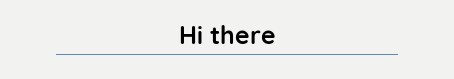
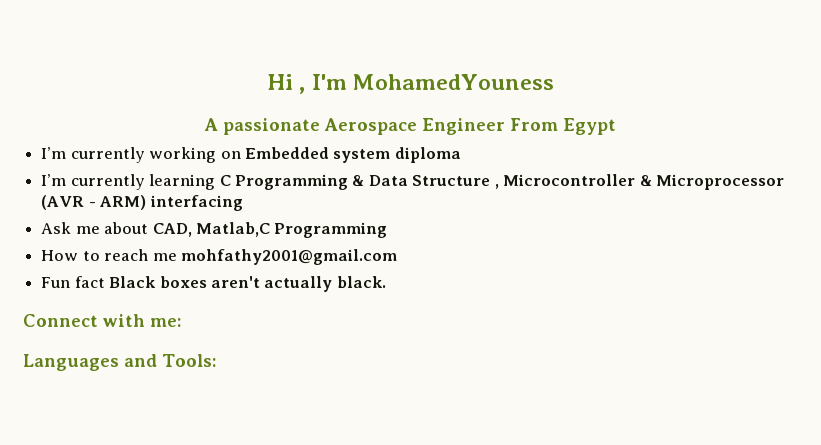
- Hi there
+ Hi , I'm MohamedYouness
+ A passionate Aerospace Engineer From Egypt
+ I’m currently working on Embedded system diploma
+ I’m currently learning C Programming & Data Structure , Microcontroller & Microprocessor (AVR - ARM) interfacing
+ Ask me about CAD, Matlab,C Programming
+ How to reach me mohfathy2001@gmail.com
+ Fun fact Black boxes aren't actually black.
+ Connect with me:
+ Languages and Tools:

